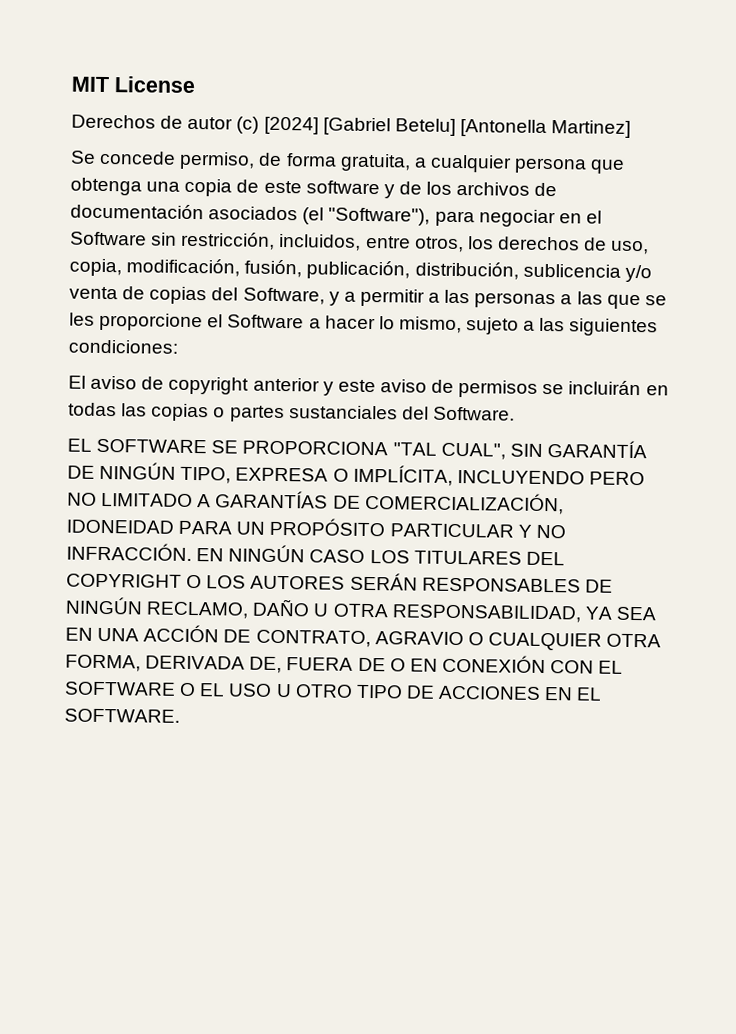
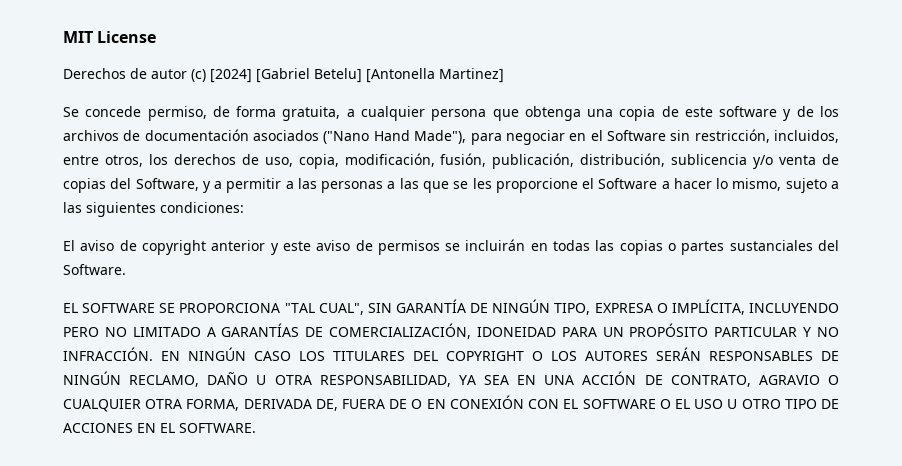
- Se concede permiso, de forma gratuita, a cualquier persona que obtenga una copia de este software y de los archivos de documentación asociados (el "Software"), para negociar en el Software sin restricción, incluidos, entre otros, los derechos de uso, copia, modificación, fusión, publicación, distribución, sublicencia y/o venta de copias del Software, y a permitir a las personas a las que se les proporcione el Software a hacer lo mismo, sujeto a las siguientes condiciones:
+ Se concede permiso, de forma gratuita, a cualquier persona que obtenga una copia de este software y de los archivos de documentación asociados ("Nano Hand Made"), para negociar en el Software sin restricción, incluidos, entre otros, los derechos de uso, copia, modificación, fusión, publicación, distribución, sublicencia y/o venta de copias del Software, y a permitir a las personas a las que se les proporcione el Software a hacer lo mismo, sujeto a las siguientes condiciones:

